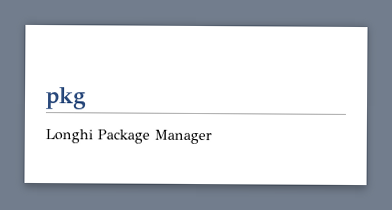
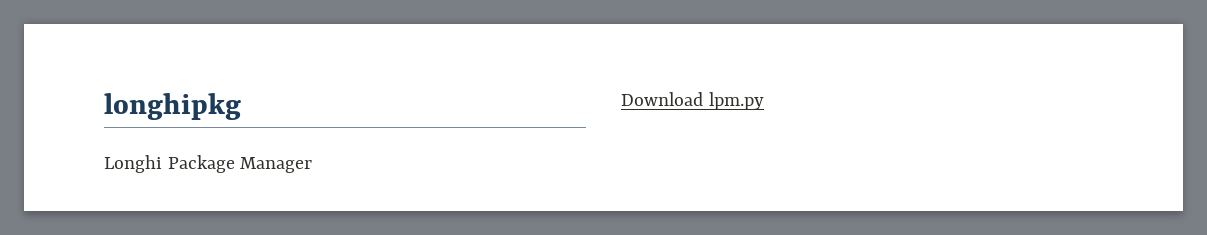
- pkg
+ longhipkg
+ Download lpm.py

